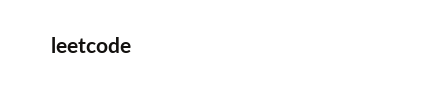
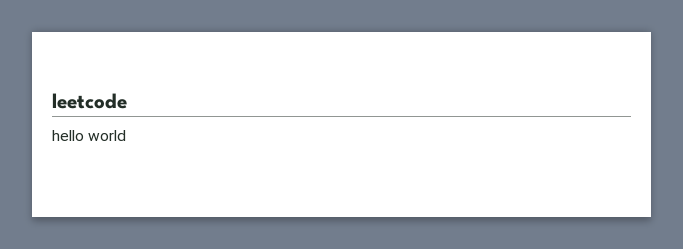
+ hello world

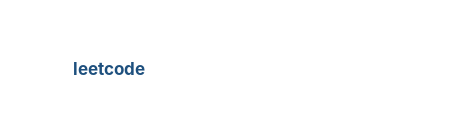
- hello world

